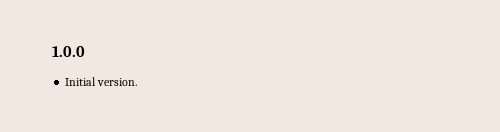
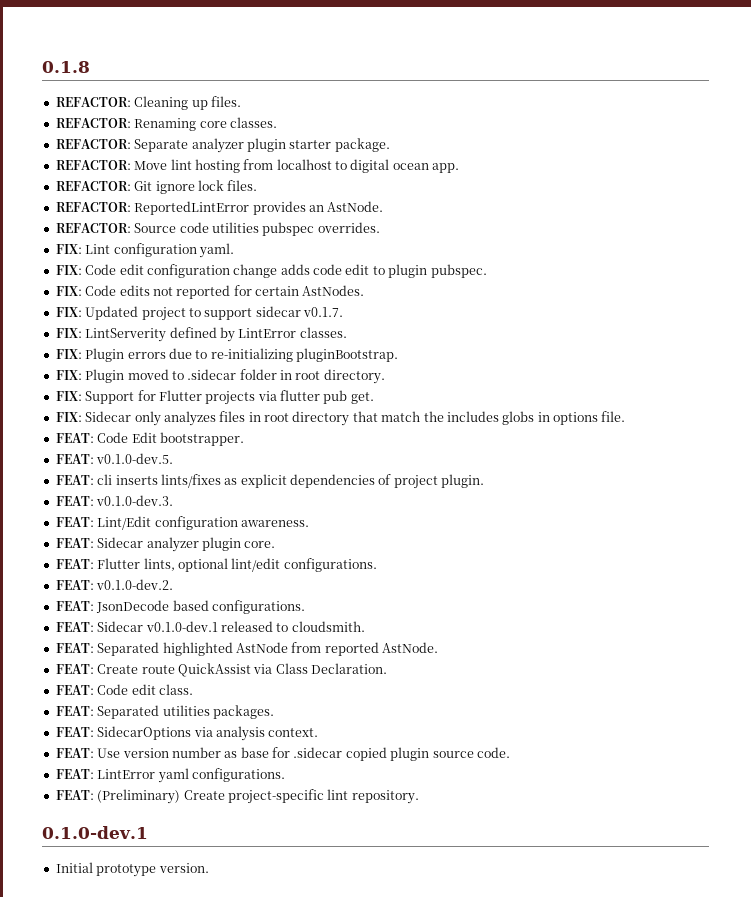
- 1.0.0
+ 0.1.8
+ REFACTOR: Cleaning up files.
+ REFACTOR: Renaming core classes.
+ REFACTOR: Separate analyzer plugin starter package.
+ REFACTOR: Move lint hosting from localhost to digital ocean app.
+ REFACTOR: Git ignore lock files.
+ REFACTOR: ReportedLintError provides an AstNode.
+ REFACTOR: Source code utilities pubspec overrides.
+ FIX: Lint configuration yaml.
+ FIX: Code edit configuration change adds code edit to plugin pubspec.
+ FIX: Code edits not reported for certain AstNodes.
+ FIX: Updated project to support sidecar v0.1.7.
+ FIX: LintServerity defined by LintError classes.
+ FIX: Plugin errors due to re-initializing pluginBootstrap.
+ FIX: Plugin moved to .sidecar folder in root directory.
+ FIX: Support for Flutter projects via flutter pub get.
+ FIX: Sidecar only analyzes files in root directory that match the includes globs in options file.
+ FEAT: Code Edit bootstrapper.
+ FEAT: v0.1.0-dev.5.
+ FEAT: cli inserts lints/fixes as explicit dependencies of project plugin.
+ FEAT: v0.1.0-dev.3.
+ FEAT: Lint/Edit configuration awareness.
+ FEAT: Sidecar analyzer plugin core.
+ FEAT: Flutter lints, optional lint/edit configurations.
+ FEAT: v0.1.0-dev.2.
+ FEAT: JsonDecode based configurations.
+ FEAT: Sidecar v0.1.0-dev.1 released to cloudsmith.
+ FEAT: Separated highlighted AstNode from reported AstNode.
+ FEAT: Create route QuickAssist via Class Declaration.
+ FEAT: Code edit class.
+ FEAT: Separated utilities packages.
+ FEAT: SidecarOptions via analysis context.
+ FEAT: Use version number as base for .sidecar copied plugin source code.
+ FEAT: LintError yaml configurations.
+ FEAT: (Preliminary) Create project-specific lint repository.
+ 0.1.0-dev.1
- Initial version.
+ Initial prototype version.

